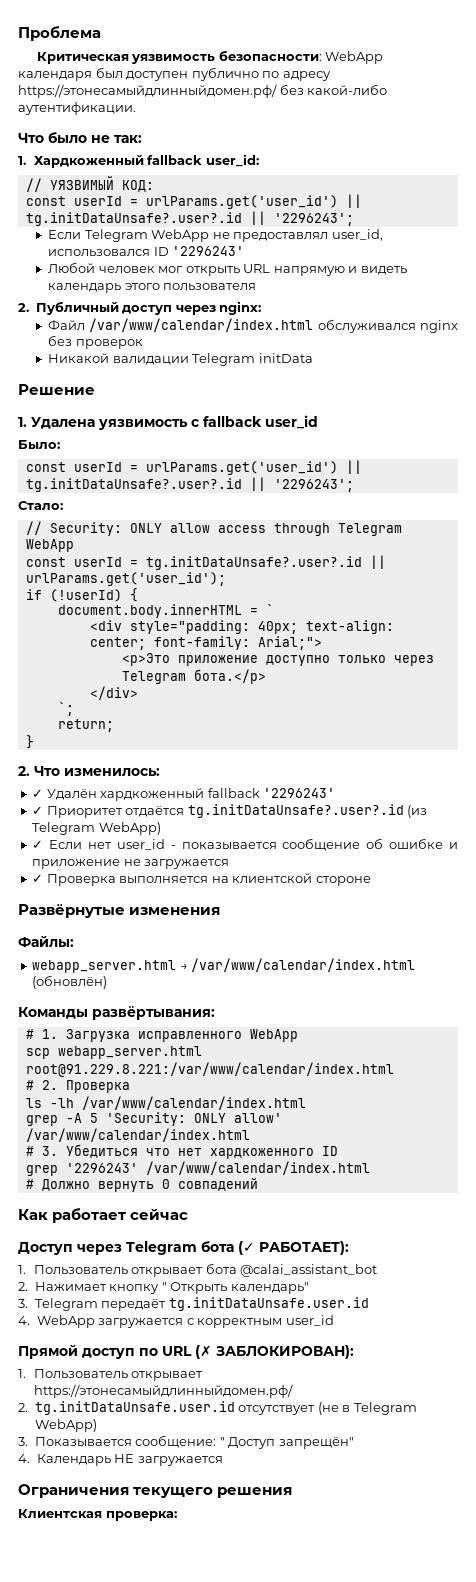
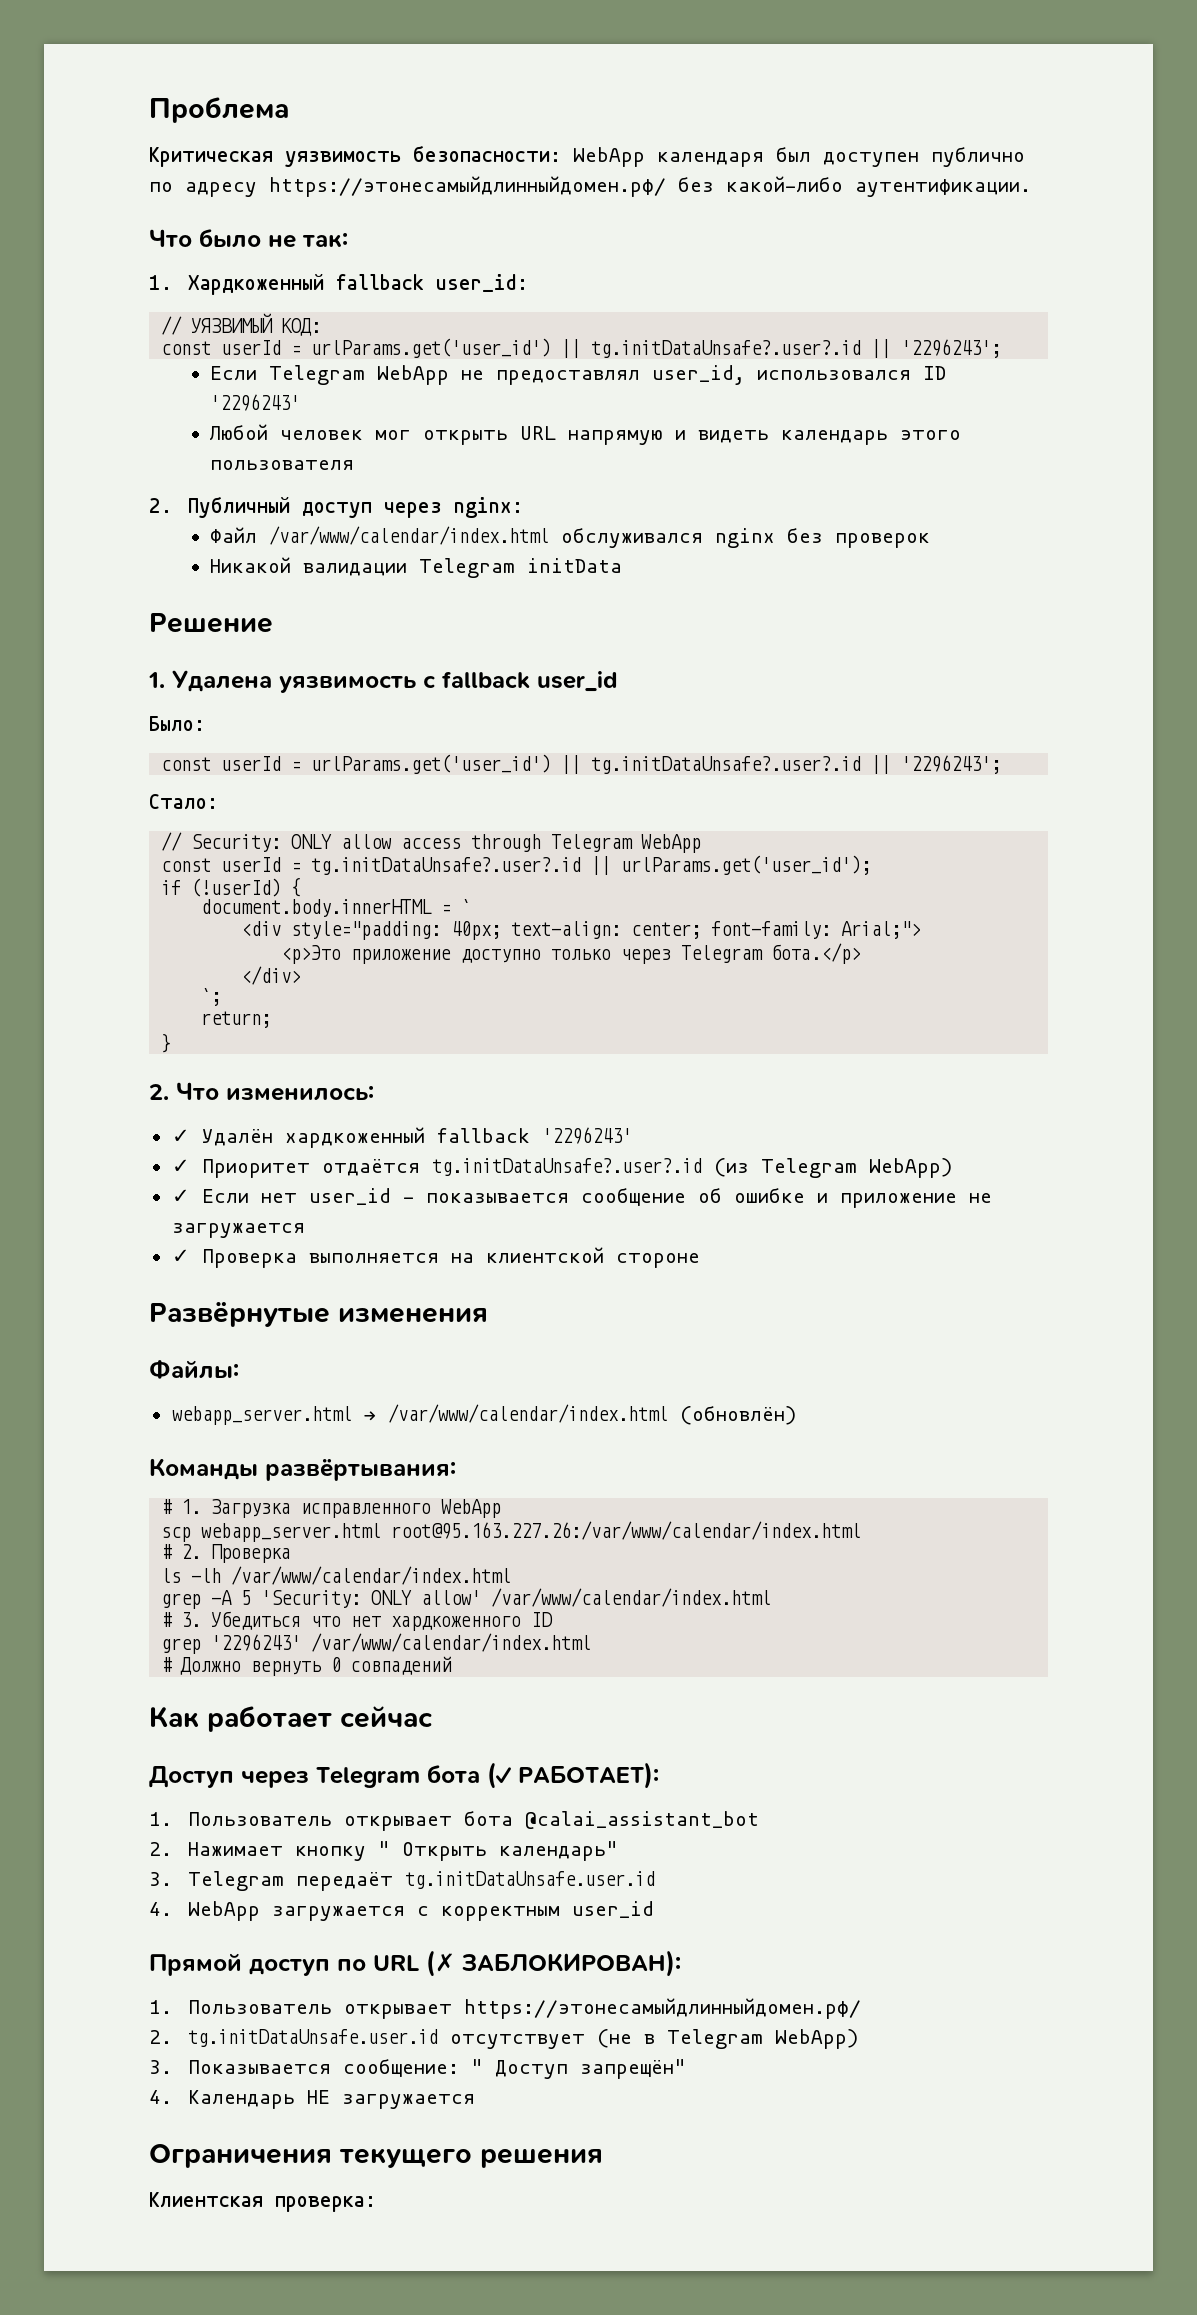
- scp webapp_server.html root@91.229.8.221:/var/www/calendar/index.html
+ scp webapp_server.html root@95.163.227.26:/var/www/calendar/index.html

